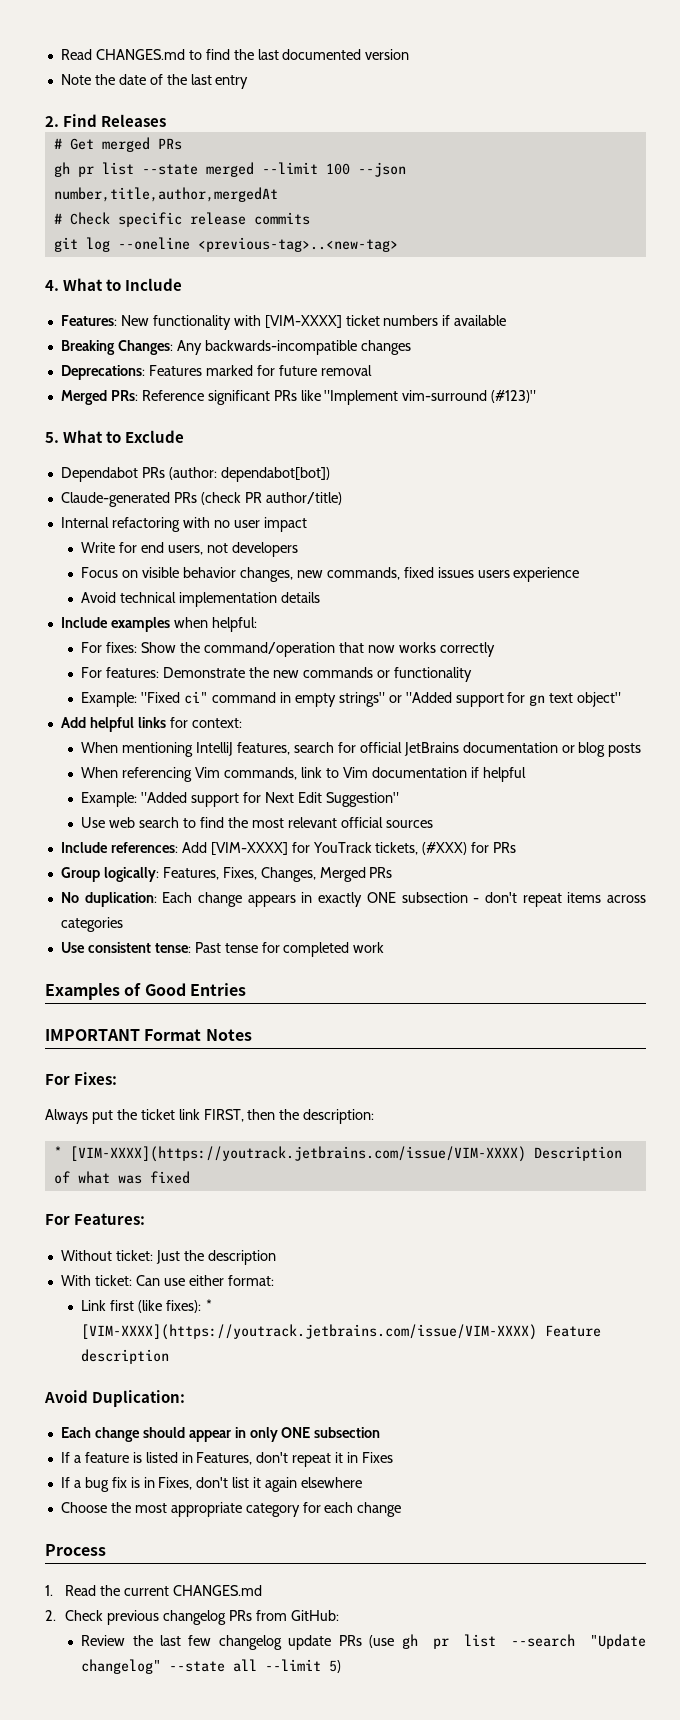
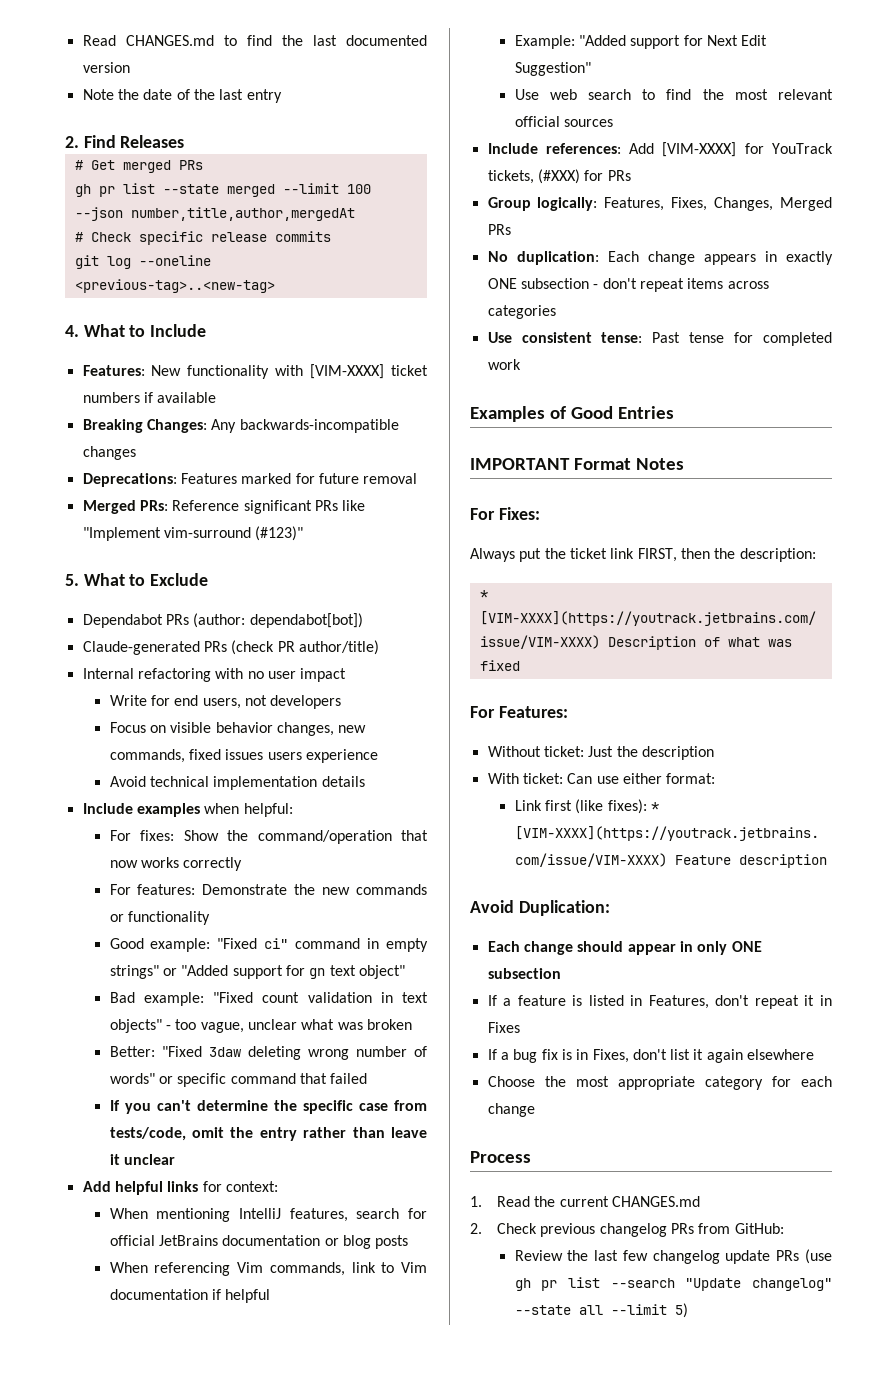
- Example: "Fixed ci" command in empty strings" or "Added support for gn text object"
+ Good example: "Fixed ci" command in empty strings" or "Added support for gn text object"
+ Bad example: "Fixed count validation in text objects" - too vague, unclear what was broken
+ Better: "Fixed 3daw deleting wrong number of words" or specific command that failed
+ If you can't determine the specific case from tests/code, omit the entry rather than leave it unclear

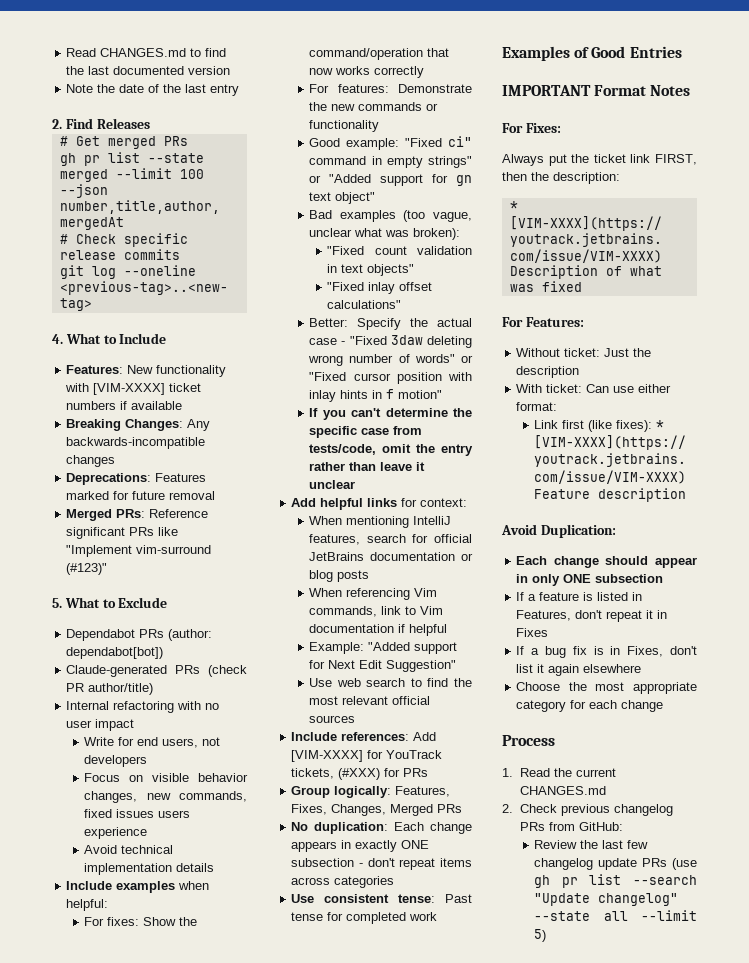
- Bad example: "Fixed count validation in text objects" - too vague, unclear what was broken
- Better: "Fixed 3daw deleting wrong number of words" or specific command that failed
+ Bad examples (too vague, unclear what was broken):
+ "Fixed count validation in text objects"
+ "Fixed inlay offset calculations"
+ Better: Specify the actual case - "Fixed 3daw deleting wrong number of words" or "Fixed cursor position with inlay hints in f motion"

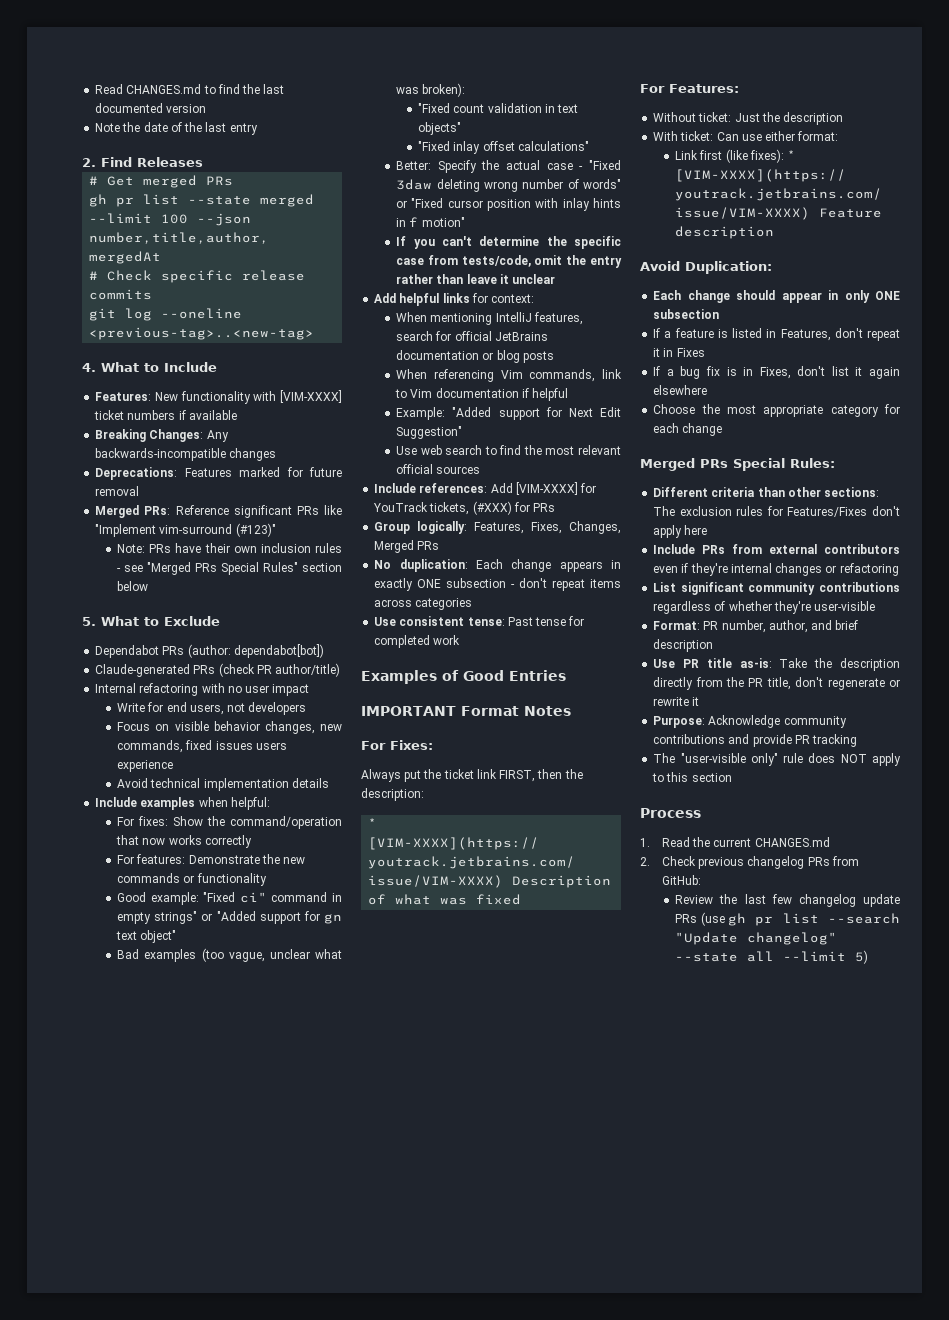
+ Note: PRs have their own inclusion rules - see "Merged PRs Special Rules" section below
+ Merged PRs Special Rules:
+ Different criteria than other sections: The exclusion rules for Features/Fixes don't apply here
+ Include PRs from external contributors even if they're internal changes or refactoring
+ List significant community contributions regardless of whether they're user-visible
+ Format: PR number, author, and brief description
+ Use PR title as-is: Take the description directly from the PR title, don't regenerate or rewrite it
+ Purpose: Acknowledge community contributions and provide PR tracking
+ The "user-visible only" rule does NOT apply to this section

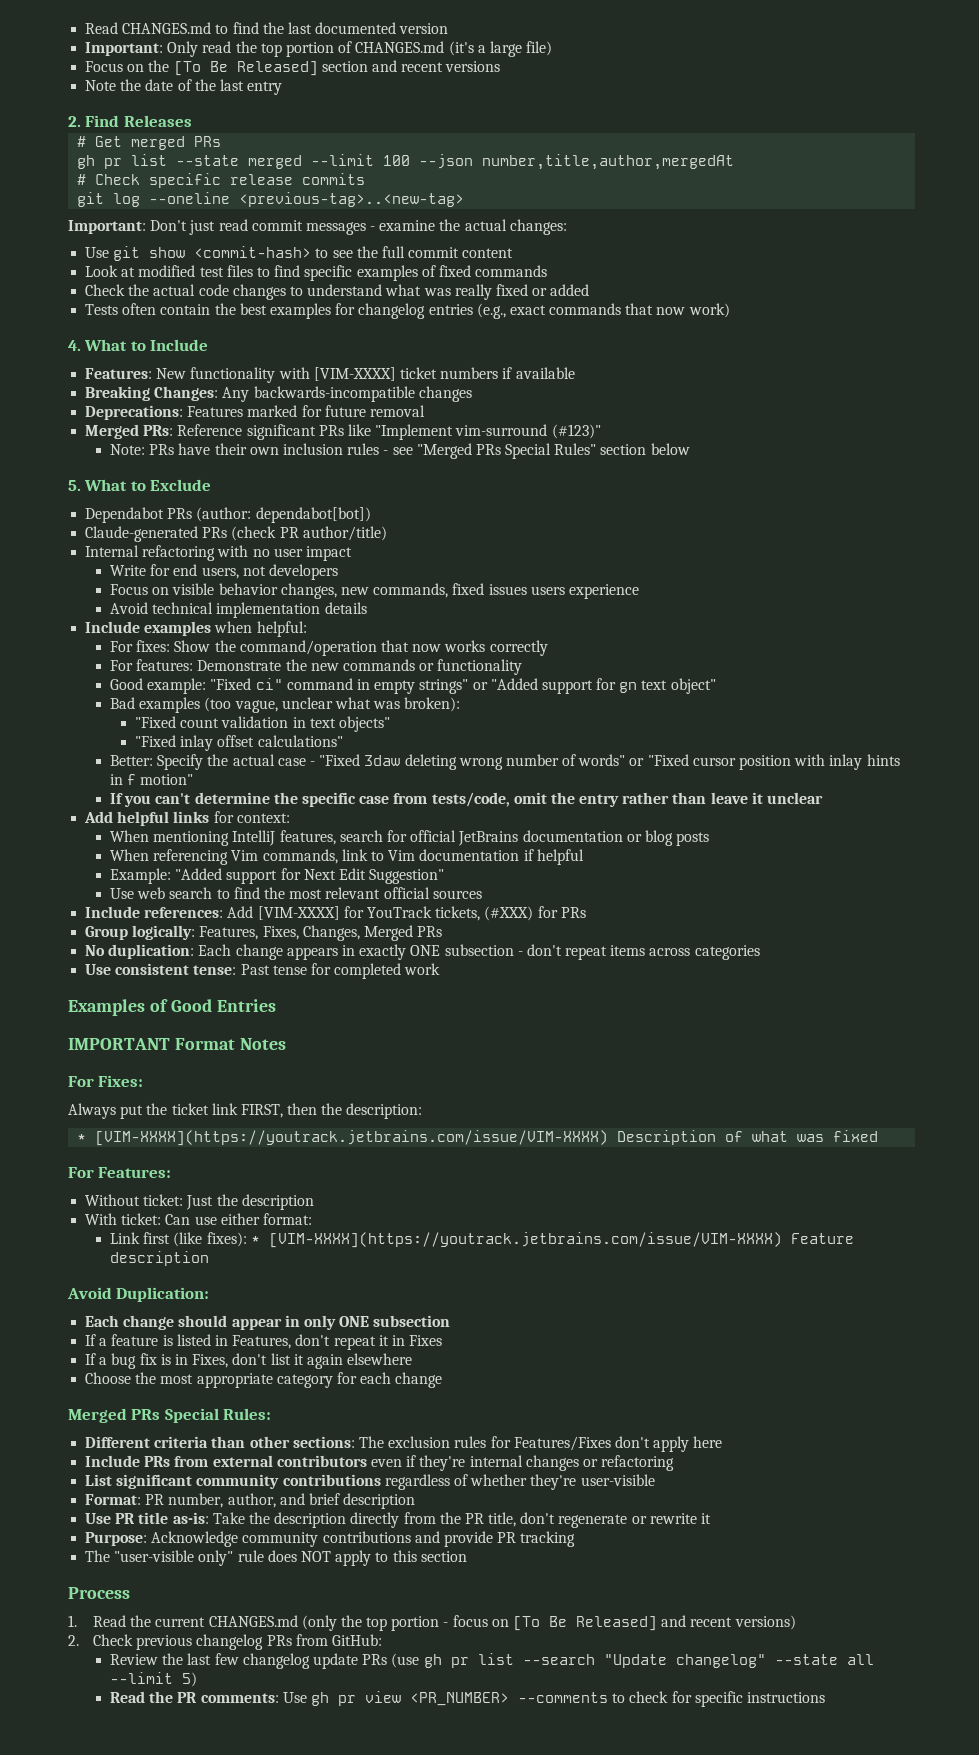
+ Important: Only read the top portion of CHANGES.md (it's a large file)
+ Focus on the [To Be Released] section and recent versions
+ Important: Don't just read commit messages - examine the actual changes:
+ Use git show <commit-hash> to see the full commit content
+ Look at modified test files to find specific examples of fixed commands
+ Check the actual code changes to understand what was really fixed or added
+ Tests often contain the best examples for changelog entries (e.g., exact commands that now work)
- 1. Read the current CHANGES.md
+ 1. Read the current CHANGES.md (only the top portion - focus on [To Be Released] and recent versions)
+ Read the PR comments: Use gh pr view <PR_NUMBER> --comments to check for specific instructions

